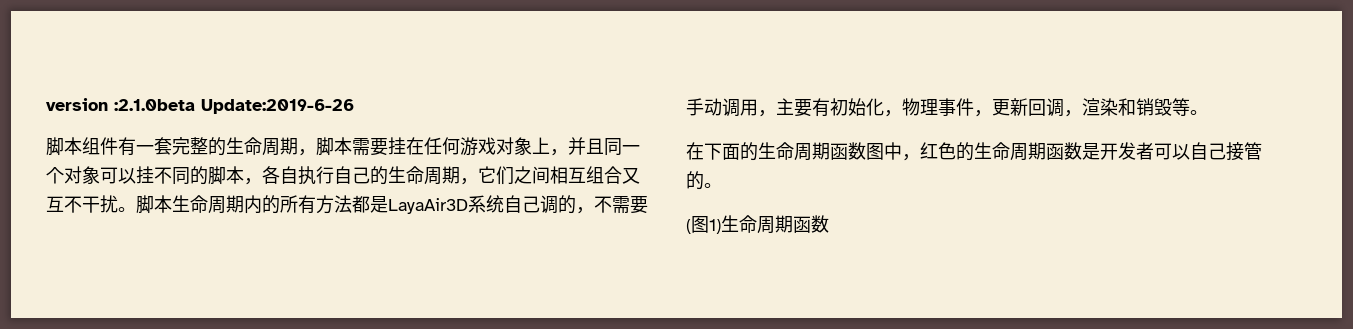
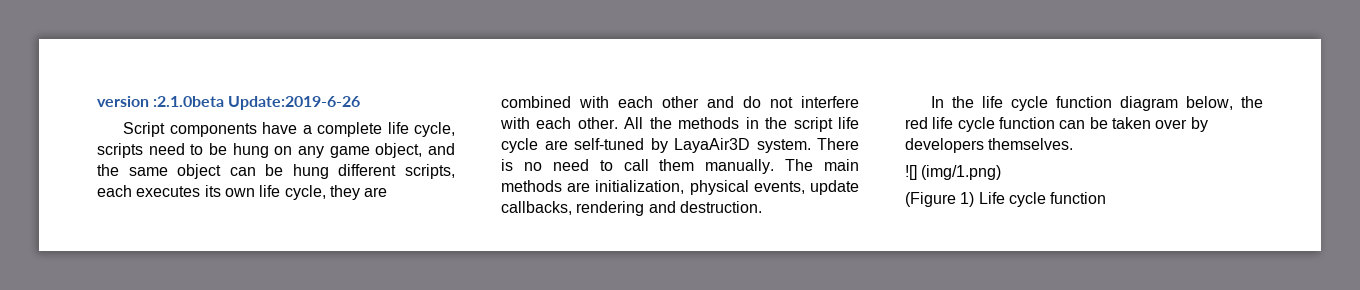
- 脚本组件有一套完整的生命周期，脚本需要挂在任何游戏对象上，并且同一个对象可以挂不同的脚本，各自执行自己的生命周期，它们之间相互组合又互不干扰。脚本生命周期内的所有方法都是LayaAir3D系统自己调的，不需要手动调用，主要有初始化，物理事件，更新回调，渲染和销毁等。
- 在下面的生命周期函数图中，红色的生命周期函数是开发者可以自己接管的。
- (图1)生命周期函数
+ Script components have a complete life cycle, scripts need to be hung on any game object, and the same object can be hung different scripts, each executes its own life cycle, they are combined with each other and do not interfere with each other. All the methods in the script life cycle are self-tuned by LayaAir3D system. There is no need to call them manually. The main methods are initialization, physical events, update callbacks, rendering and destruction.
+ In the life cycle function diagram below, the red life cycle function can be taken over by developers themselves.
+ ![] (img/1.png)
+ (Figure 1) Life cycle function

